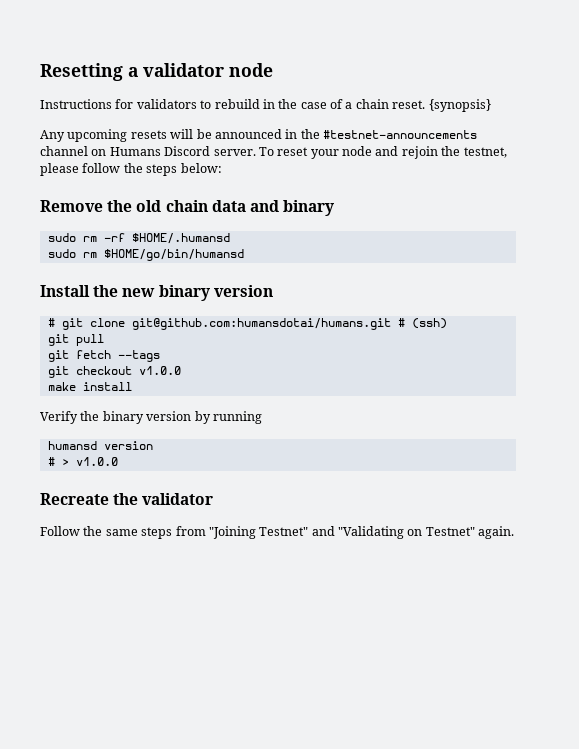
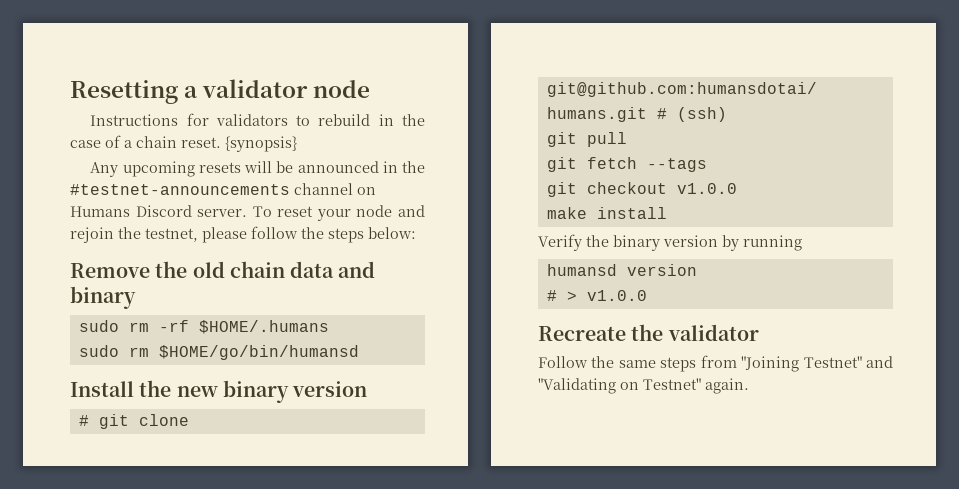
- sudo rm -rf $HOME/.humansd
+ sudo rm -rf $HOME/.humans

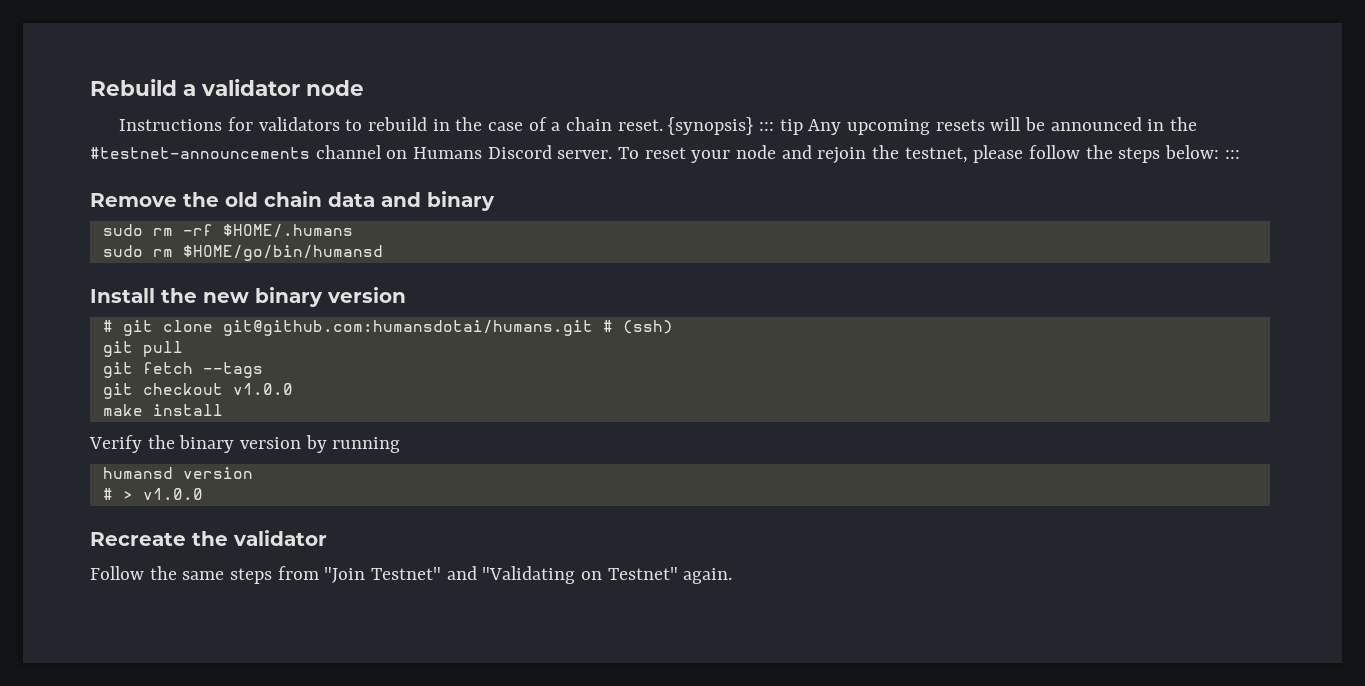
- Resetting a validator node
+ Rebuild a validator node
- {synopsis}
- Any upcoming resets will be announced in the #testnet-announcements channel on Humans Discord server.
+ {synopsis} ::: tip Any upcoming resets will be announced in the #testnet-announcements channel on Humans Discord server.
- To reset your node and rejoin the testnet, please follow the steps below:
+ To reset your node and rejoin the testnet, please follow the steps below: :::
- Follow the same steps from "Joining Testnet" and "Validating on Testnet" again.
+ Follow the same steps from "Join Testnet" and "Validating on Testnet" again.

